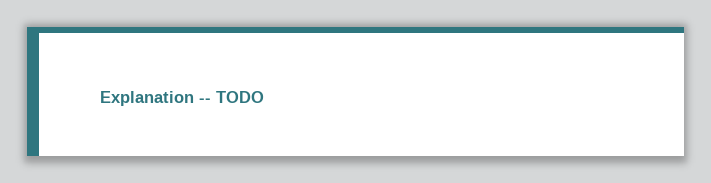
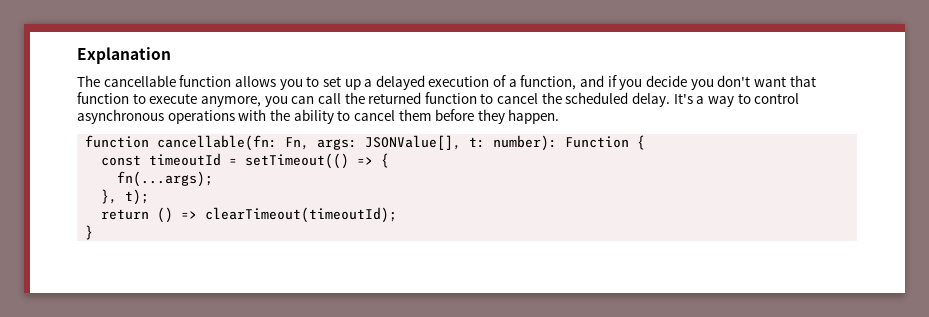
- Explanation -- TODO
+ Explanation
+ The cancellable function allows you to set up a delayed execution of a function, and if you decide you don't want that function to execute anymore, you can call the returned function to cancel the scheduled delay. It's a way to control asynchronous operations with the ability to cancel them before they happen.
+ function cancellable(fn: Fn, args: JSONValue[], t: number): Function {
+ const timeoutId = setTimeout(() => {
+ fn(...args);
+ }, t);
+ return () => clearTimeout(timeoutId);
+ }

